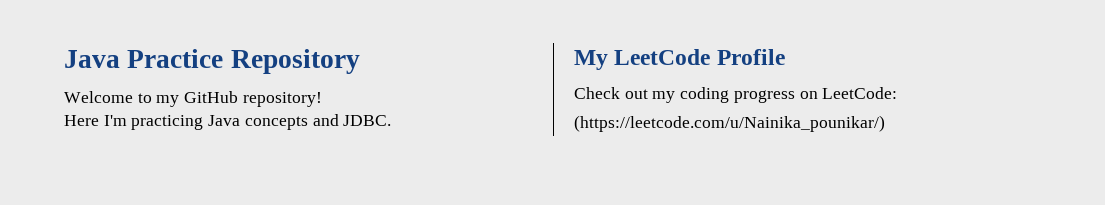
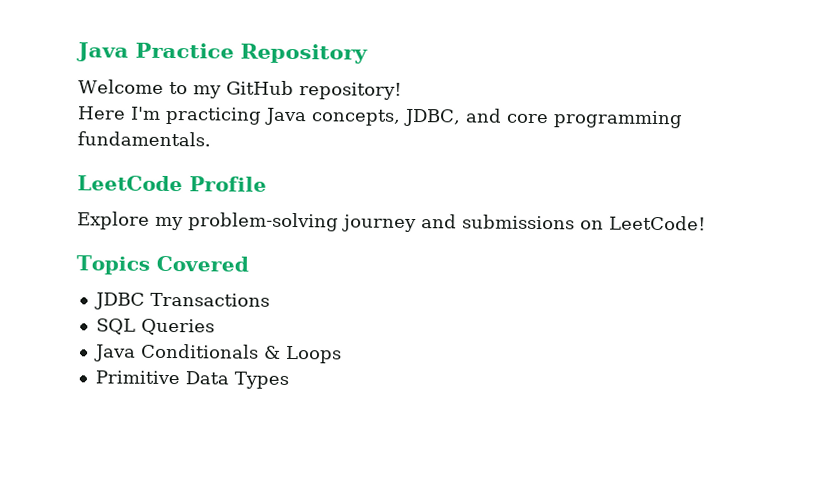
- Here I'm practicing Java concepts and JDBC.
- My LeetCode Profile
- Check out my coding progress on LeetCode:
- (https://leetcode.com/u/Nainika_pounikar/)
+ Here I'm practicing Java concepts, JDBC, and core programming fundamentals.
+ LeetCode Profile
+ Explore my problem-solving journey and submissions on LeetCode!
+ Topics Covered
+ JDBC Transactions
+ SQL Queries
+ Java Conditionals & Loops
+ Primitive Data Types

